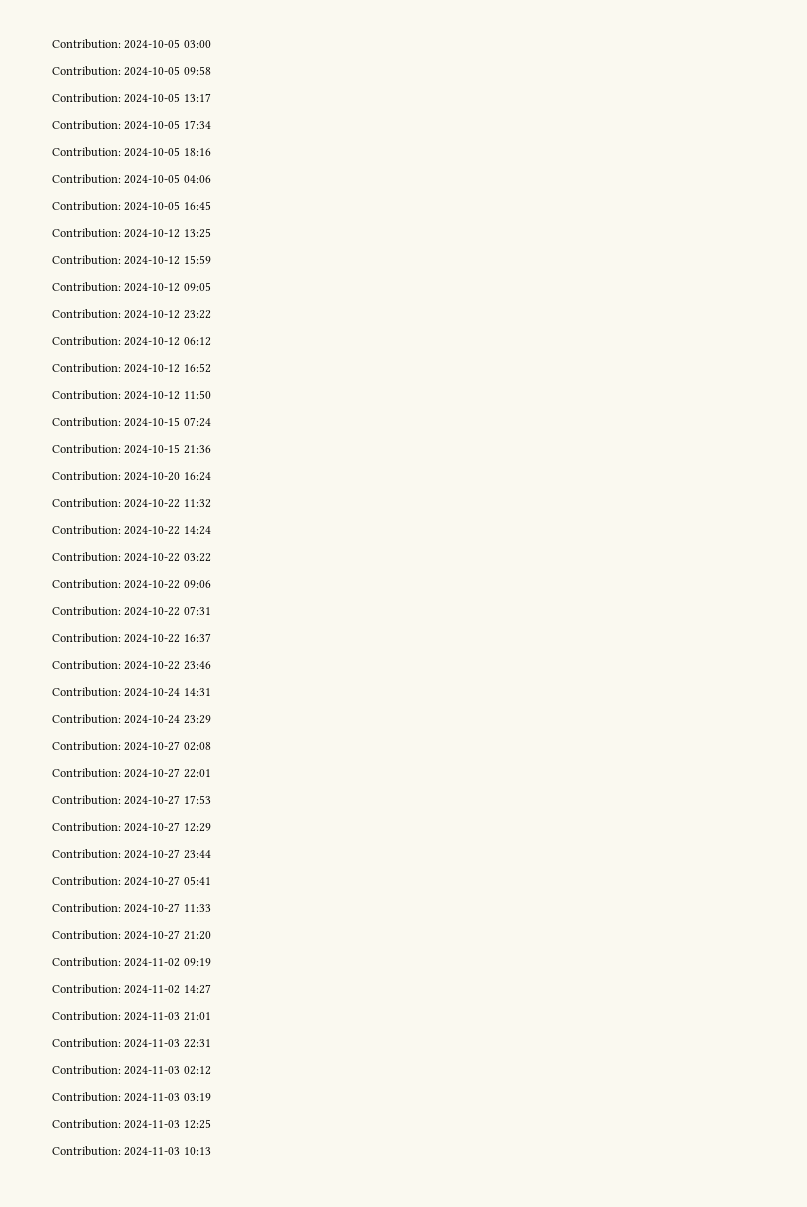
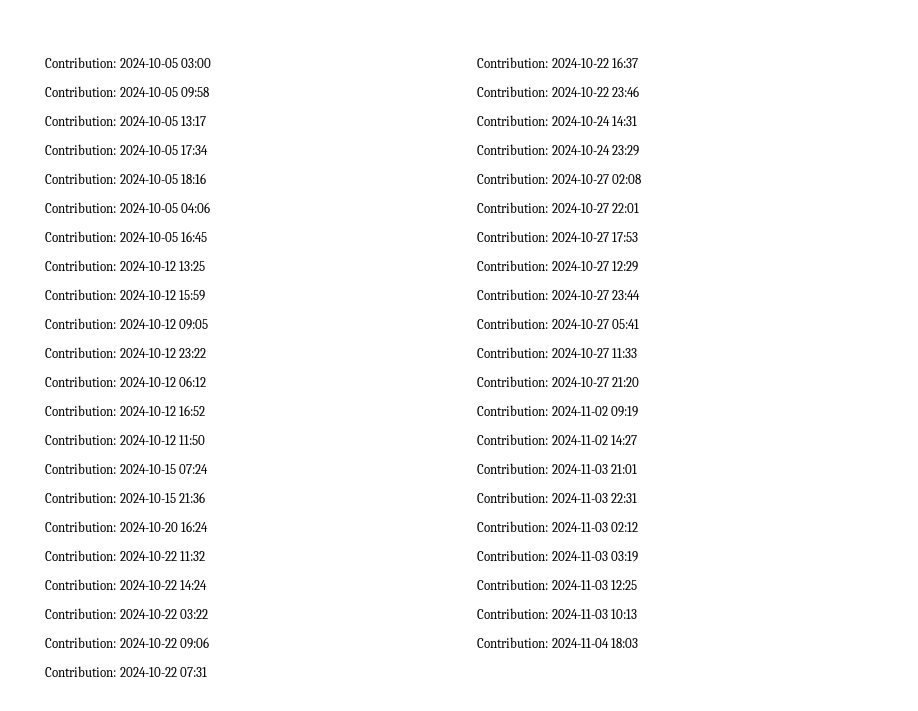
+ Contribution: 2024-11-04 18:03

